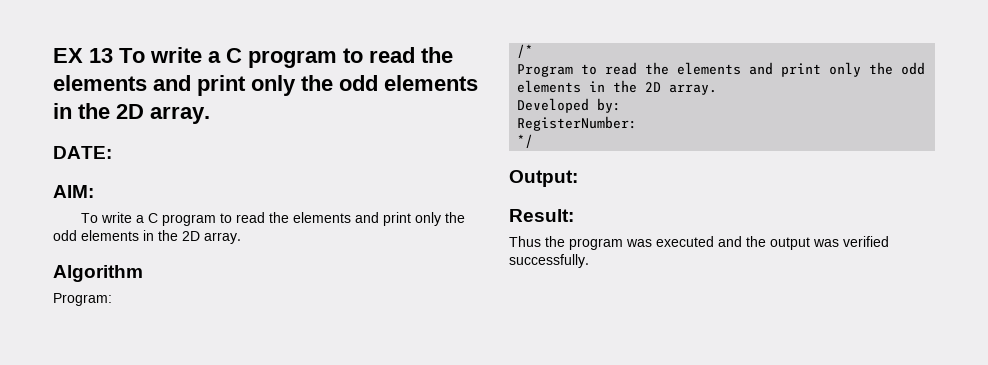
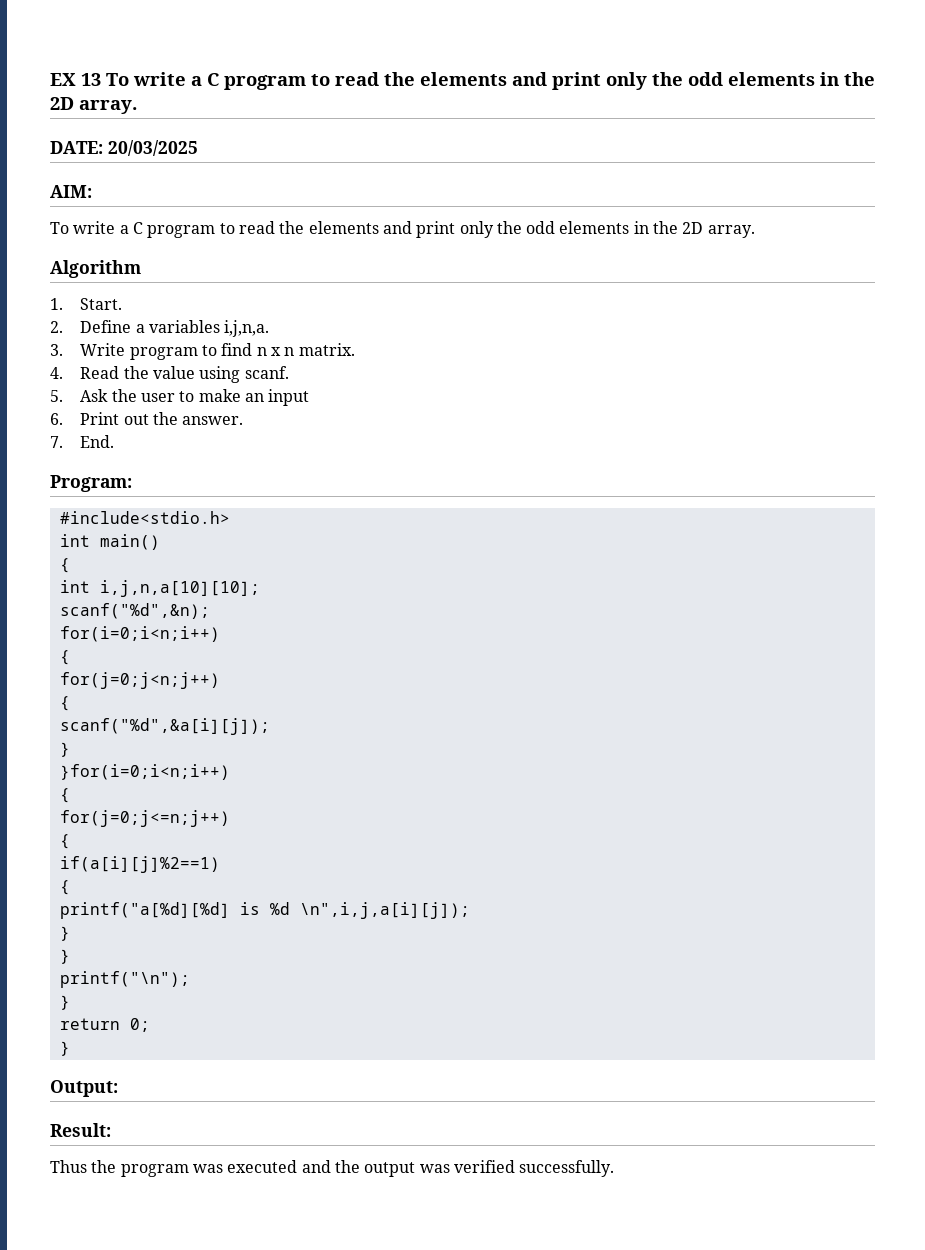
- DATE:
+ DATE: 20/03/2025
+ 1. Start.
+ 2. Define a variables i,j,n,a.
+ 3. Write program to find n x n matrix.
+ 4. Read the value using scanf.
+ 5. Ask the user to make an input
+ 6. Print out the answer.
+ 7. End.
  Program:
- /*
- Program to read the elements and print only the odd elements in the 2D array.
- Developed by:
- RegisterNumber:
- */
+ #include<stdio.h>
+ int main()
+ {
+ int i,j,n,a[10][10];
+ scanf("%d",&n);
+ for(i=0;i<n;i++)
+ {
+ for(j=0;j<n;j++)
+ {
+ scanf("%d",&a[i][j]);
+ }
+ }for(i=0;i<n;i++)
+ {
+ for(j=0;j<=n;j++)
+ {
+ if(a[i][j]%2==1)
+ {
+ printf("a[%d][%d] is %d \n",i,j,a[i][j]);
+ }
+ }
+ printf("\n");
+ }
+ return 0;
+ }

